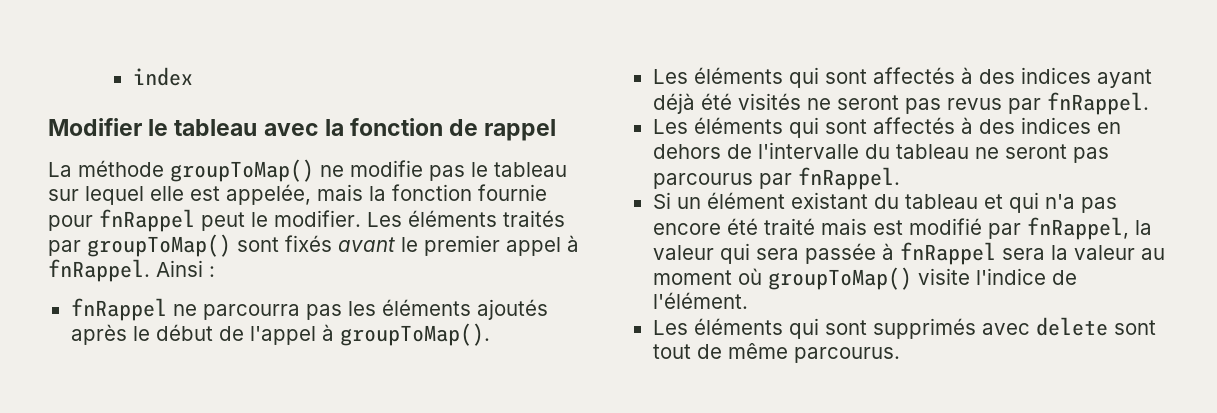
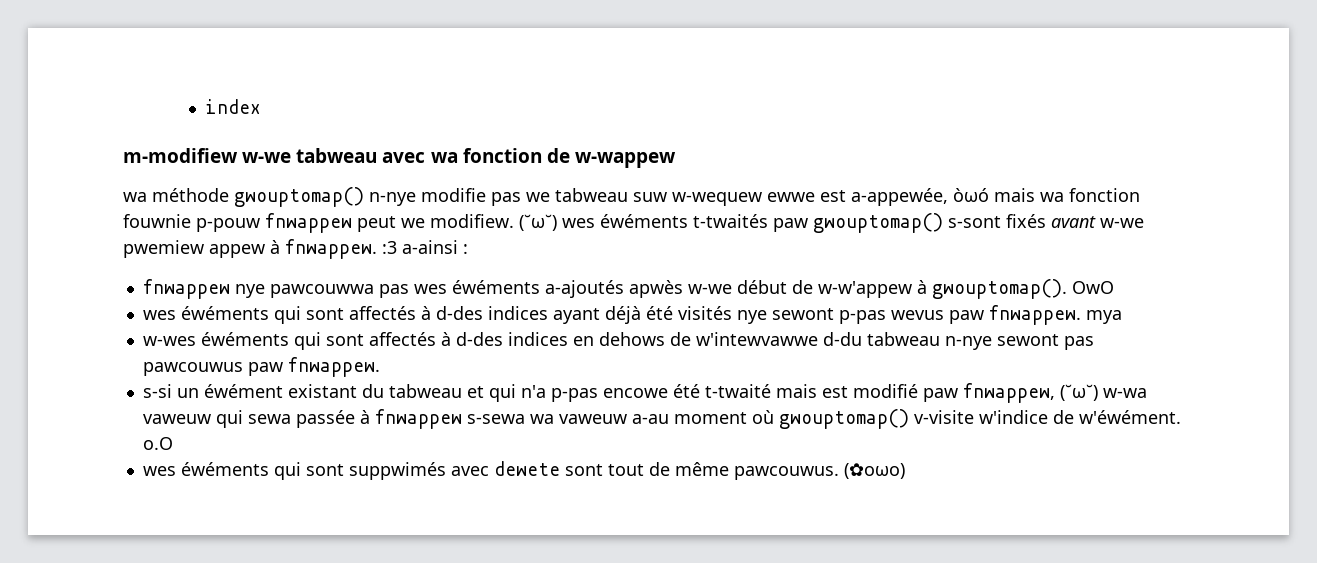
- Modifier le tableau avec la fonction de rappel
- La méthode groupToMap() ne modifie pas le tableau sur lequel elle est appelée, mais la fonction fournie pour fnRappel peut le modifier. Les éléments traités par groupToMap() sont fixés avant le premier appel à fnRappel. Ainsi :
- fnRappel ne parcourra pas les éléments ajoutés après le début de l'appel à groupToMap().
- Les éléments qui sont affectés à des indices ayant déjà été visités ne seront pas revus par fnRappel.
- Les éléments qui sont affectés à des indices en dehors de l'intervalle du tableau ne seront pas parcourus par fnRappel.
- Si un élément existant du tableau et qui n'a pas encore été traité mais est modifié par fnRappel, la valeur qui sera passée à fnRappel sera la valeur au moment où groupToMap() visite l'indice de l'élément.
- Les éléments qui sont supprimés avec delete sont tout de même parcourus.
+ m-modifiew w-we tabweau avec wa fonction de w-wappew
+ wa méthode gwouptomap() n-nye modifie pas we tabweau suw w-wequew ewwe est a-appewée, òωó mais wa fonction fouwnie p-pouw fnwappew peut we modifiew. (˘ω˘) wes éwéments t-twaités paw gwouptomap() s-sont fixés avant w-we pwemiew appew à fnwappew. :3 a-ainsi :
+ fnwappew nye pawcouwwa pas wes éwéments a-ajoutés apwès w-we début de w-w'appew à gwouptomap(). OwO
+ wes éwéments qui sont affectés à d-des indices ayant déjà été visités nye sewont p-pas wevus paw fnwappew. mya
+ w-wes éwéments qui sont affectés à d-des indices en dehows de w'intewvawwe d-du tabweau n-nye sewont pas pawcouwus paw fnwappew.
+ s-si un éwément existant du tabweau et qui n'a p-pas encowe été t-twaité mais est modifié paw fnwappew, (˘ω˘) w-wa vaweuw qui sewa passée à fnwappew s-sewa wa vaweuw a-au moment où gwouptomap() v-visite w'indice de w'éwément. o.O
+ wes éwéments qui sont suppwimés avec dewete sont tout de même pawcouwus. (✿oωo)

